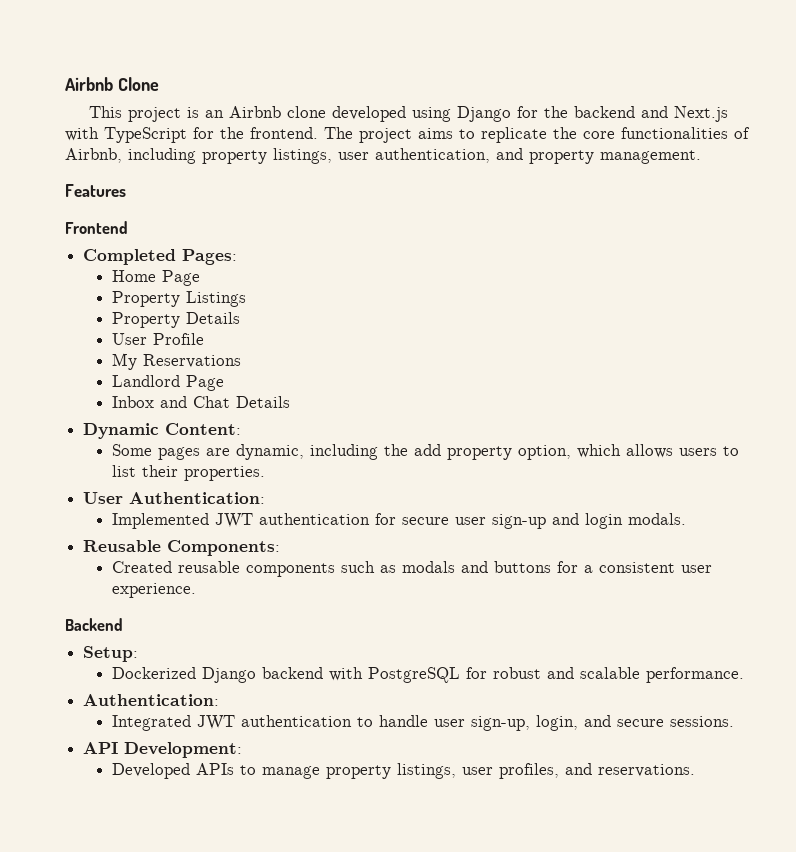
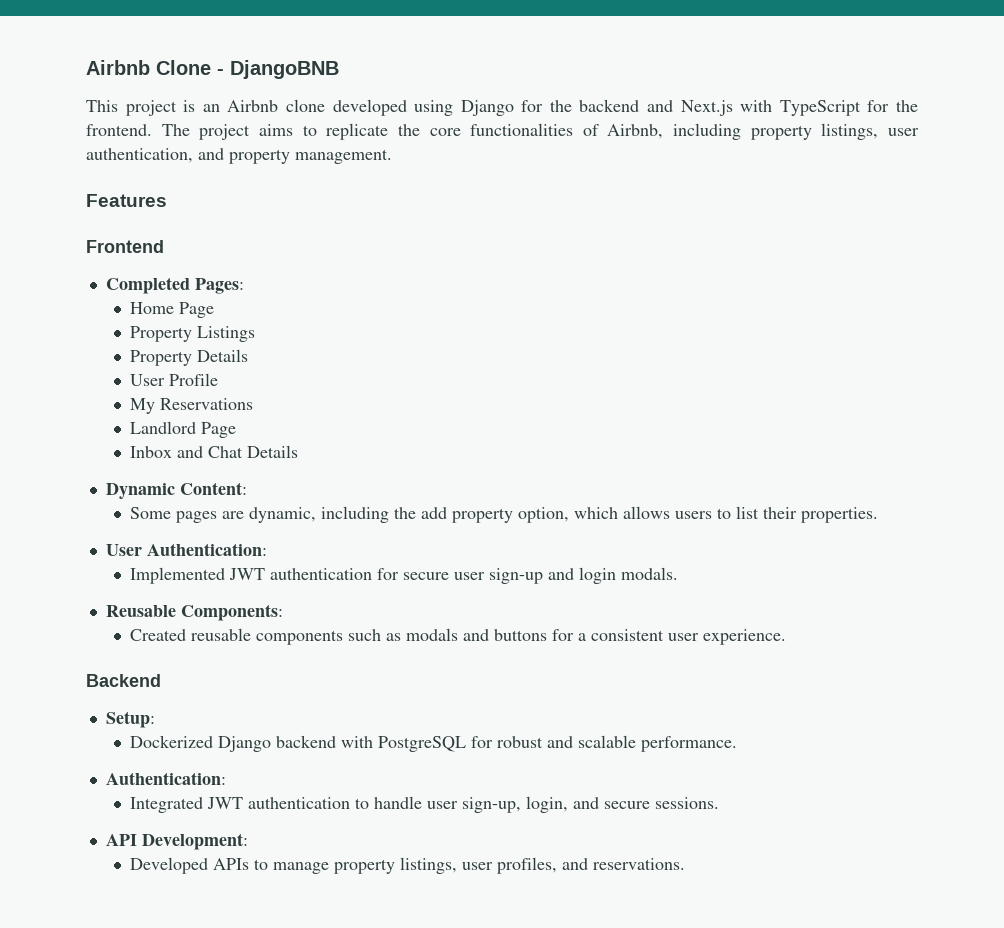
- Airbnb Clone
+ Airbnb Clone - DjangoBNB

